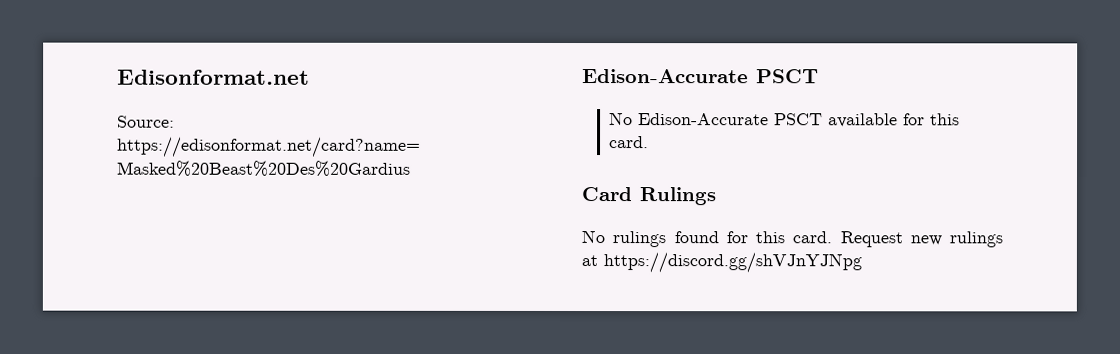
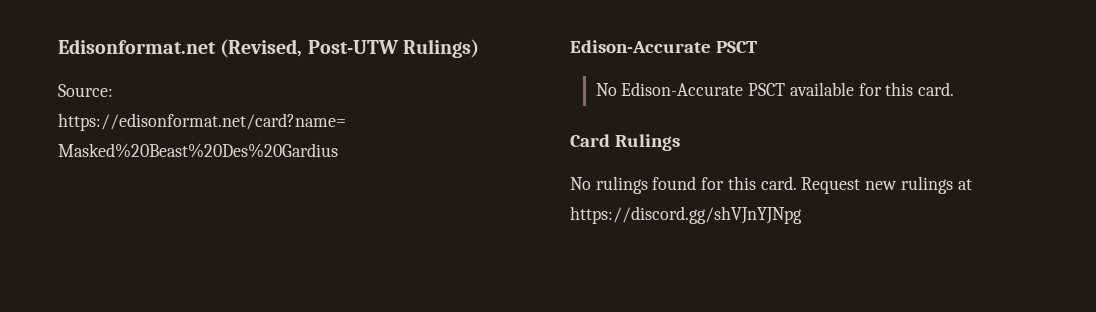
- Edisonformat.net
+ Edisonformat.net (Revised, Post-UTW Rulings)

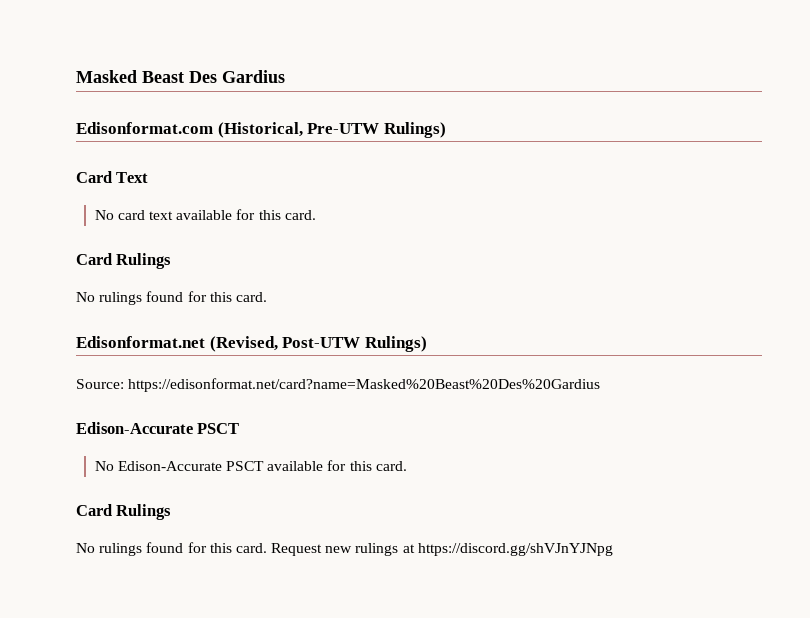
+ Masked Beast Des Gardius
+ Edisonformat.com (Historical, Pre-UTW Rulings)
+ Card Text
+ No card text available for this card.
+ Card Rulings
+ No rulings found for this card.

